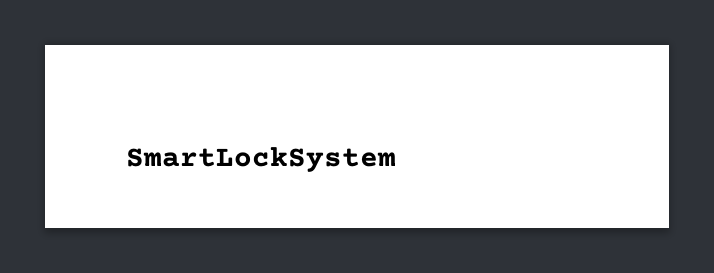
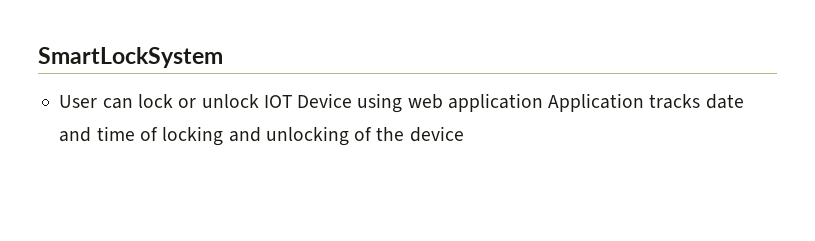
+ User can lock or unlock IOT Device using web application Application tracks date and time of locking and unlocking of the device

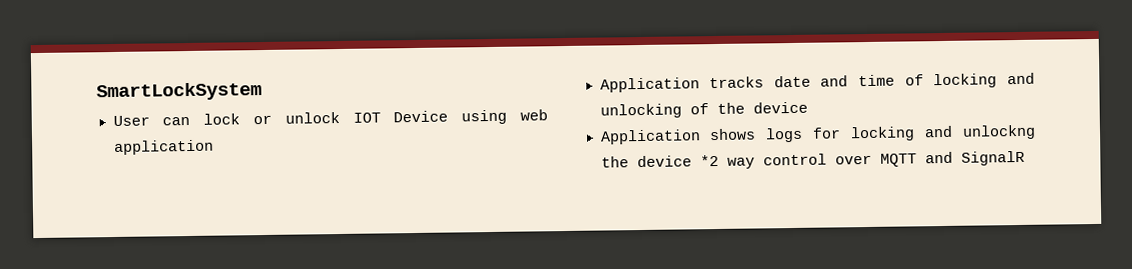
- User can lock or unlock IOT Device using web application Application tracks date and time of locking and unlocking of the device
+ User can lock or unlock IOT Device using web application
+ Application tracks date and time of locking and unlocking of the device
+ Application shows logs for locking and unlockng the device *2 way control over MQTT and SignalR

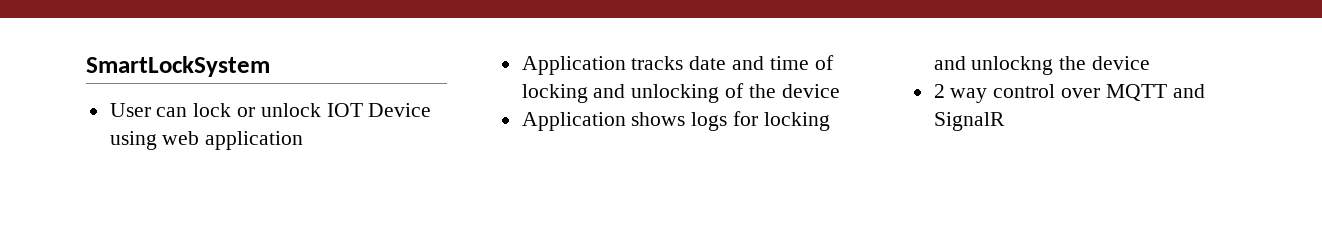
- Application shows logs for locking and unlockng the device *2 way control over MQTT and SignalR
+ Application shows logs for locking and unlockng the device
+ 2 way control over MQTT and SignalR

